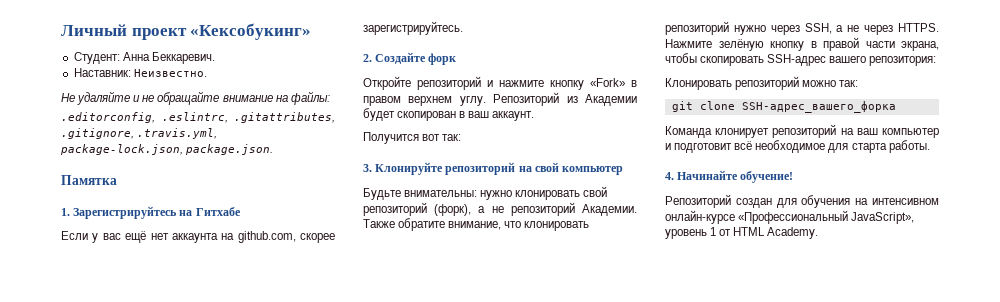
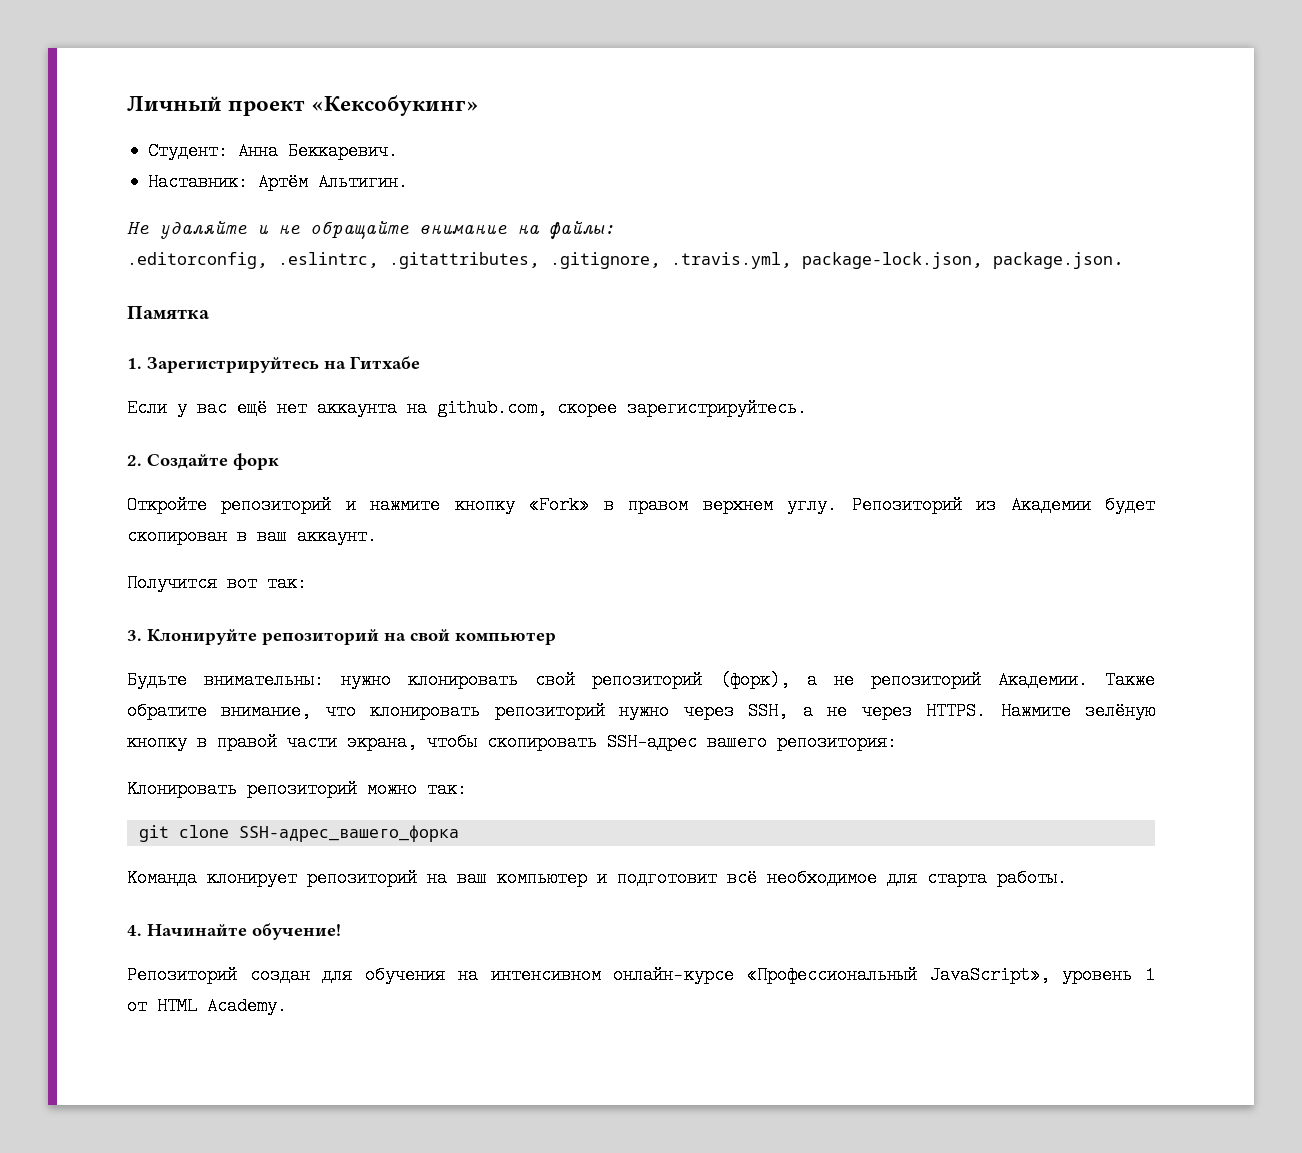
- Наставник: Неизвестно.
+ Наставник: Артём Альтигин.

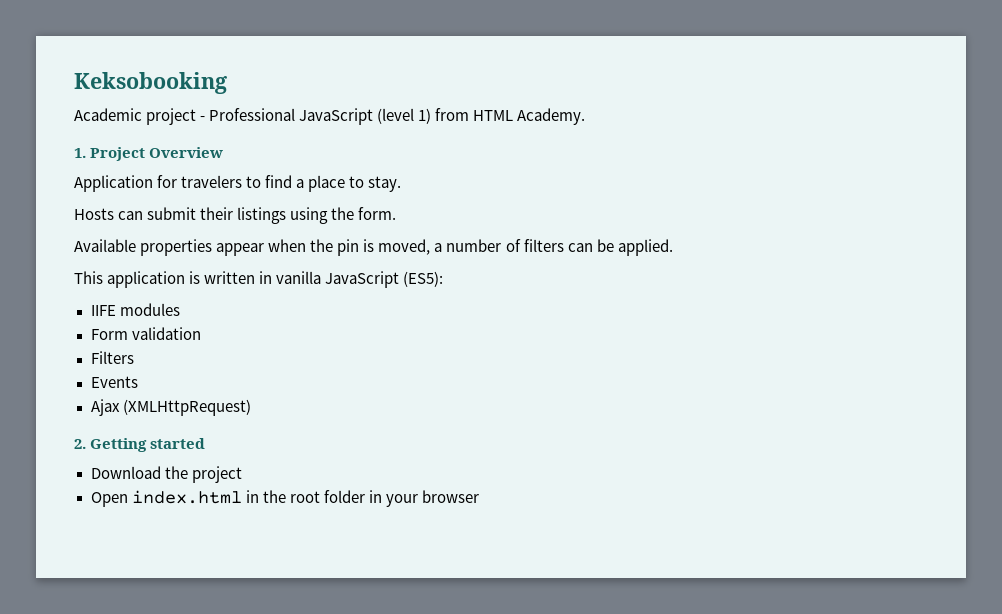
- Личный проект «Кексобукинг»
- Студент: Анна Беккаревич.
- Наставник: Артём Альтигин.
- Не удаляйте и не обращайте внимание на файлы:
- .editorconfig, .eslintrc, .gitattributes, .gitignore, .travis.yml, package-lock.json, package.json.
- Памятка
- 1. Зарегистрируйтесь на Гитхабе
- Если у вас ещё нет аккаунта на github.com, скорее зарегистрируйтесь.
- 2. Создайте форк
- Откройте репозиторий и нажмите кнопку «Fork» в правом верхнем углу. Репозиторий из Академии будет скопирован в ваш аккаунт.
- Получится вот так:
- 3. Клонируйте репозиторий на свой компьютер
- Будьте внимательны: нужно клонировать свой репозиторий (форк), а не репозиторий Академии. Также обратите внимание, что клонировать репозиторий нужно через SSH, а не через HTTPS. Нажмите зелёную кнопку в правой части экрана, чтобы скопировать SSH-адрес вашего репозитория:
- Клонировать репозиторий можно так:
- git clone SSH-адрес_вашего_форка
- Команда клонирует репозиторий на ваш компьютер и подготовит всё необходимое для старта работы.
- 4. Начинайте обучение!
- Репозиторий создан для обучения на интенсивном онлайн‑курсе «Профессиональный JavaScript», уровень 1 от HTML Academy.
+ Keksobooking
+ Academic project - Professional JavaScript (level 1) from HTML Academy.
+ 1. Project Overview
+ Application for travelers to find a place to stay.
+ Hosts can submit their listings using the form.
+ Available properties appear when the pin is moved, a number of filters can be applied.
+ This application is written in vanilla JavaScript (ES5):
+ IIFE modules
+ Form validation
+ Filters
+ Events
+ Ajax (XMLHttpRequest)
+ 2. Getting started
+ Download the project
+ Open index.html in the root folder in your browser

